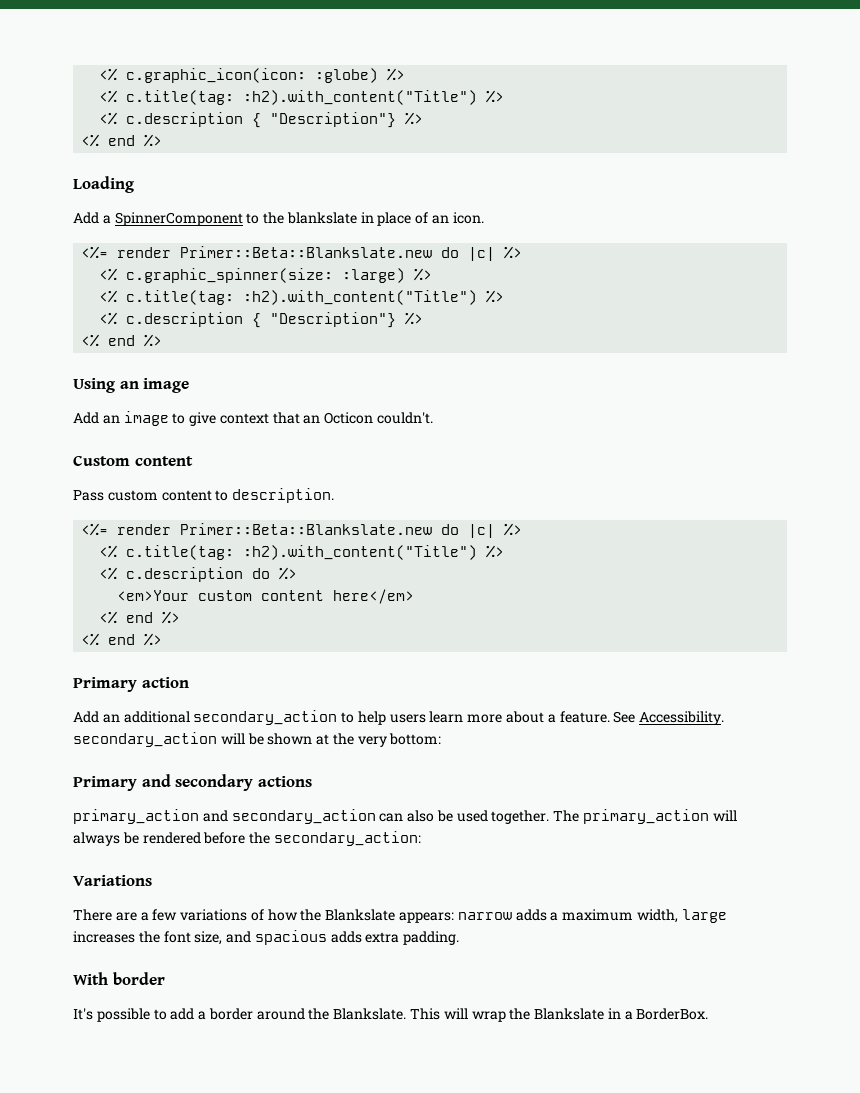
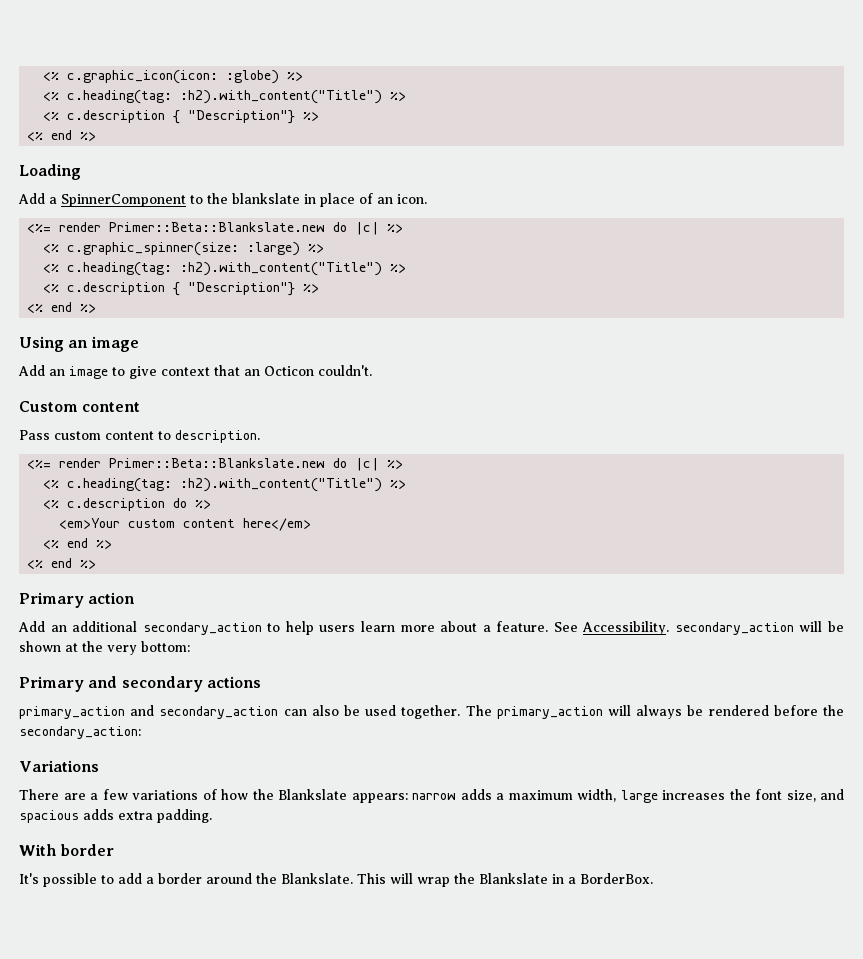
  <% c.graphic_icon(icon: :globe) %>
- <% c.title(tag: :h2).with_content("Title") %>
+ <% c.heading(tag: :h2).with_content("Title") %>
  <% c.graphic_spinner(size: :large) %>
- <% c.title(tag: :h2).with_content("Title") %>
+ <% c.heading(tag: :h2).with_content("Title") %>
  Pass custom content to description.
  <%= render Primer::Beta::Blankslate.new do |c| %>
- <% c.title(tag: :h2).with_content("Title") %>
+ <% c.heading(tag: :h2).with_content("Title") %>

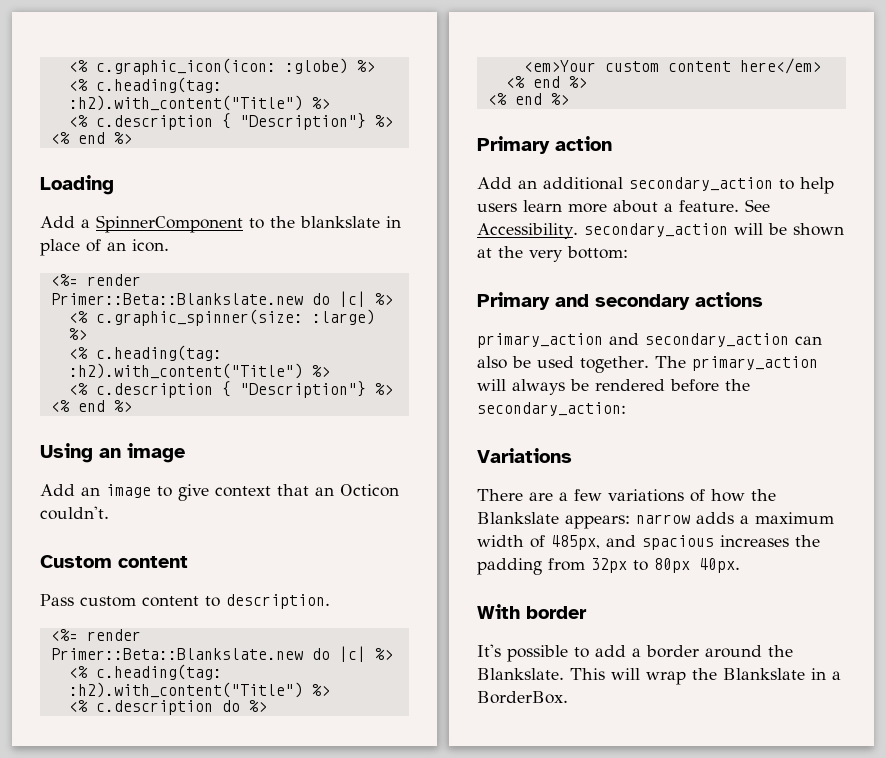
- There are a few variations of how the Blankslate appears: narrow adds a maximum width, large increases the font size, and spacious adds extra padding.
+ There are a few variations of how the Blankslate appears: narrow adds a maximum width of 485px, and spacious increases the padding from 32px to 80px 40px.

